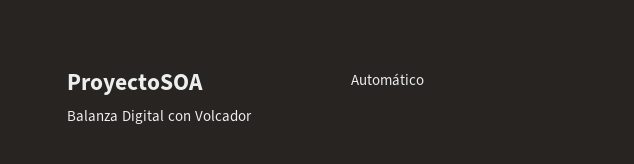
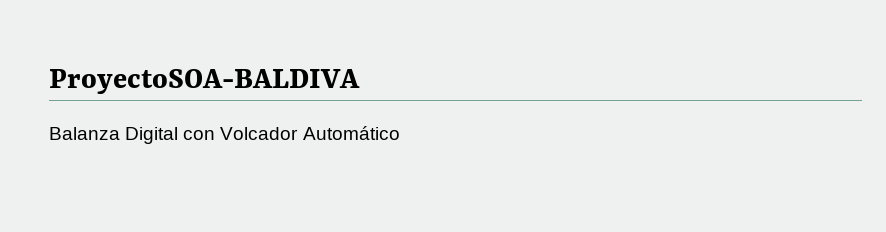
- ProyectoSOA
+ ProyectoSOA-BALDIVA

